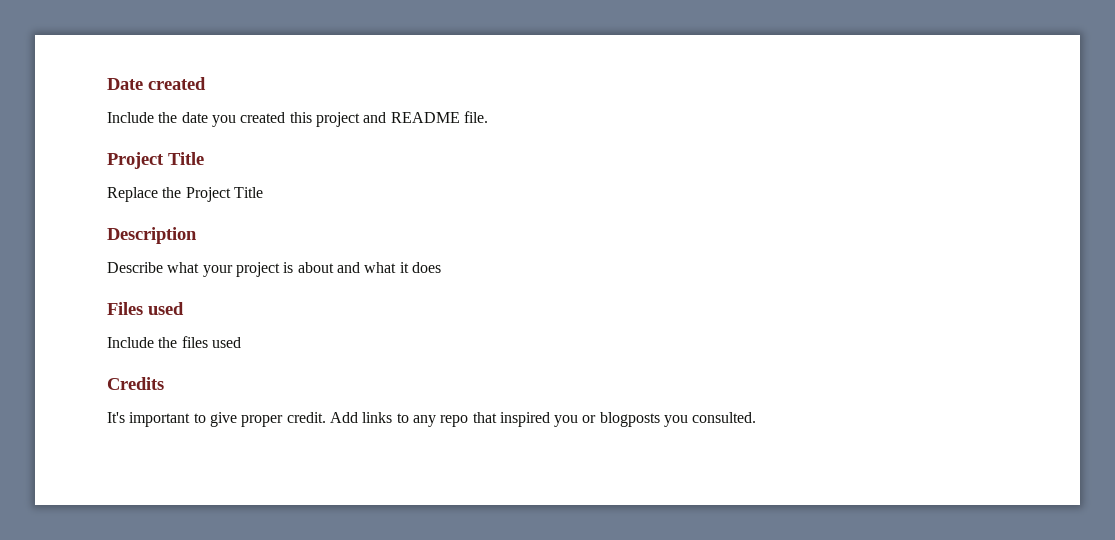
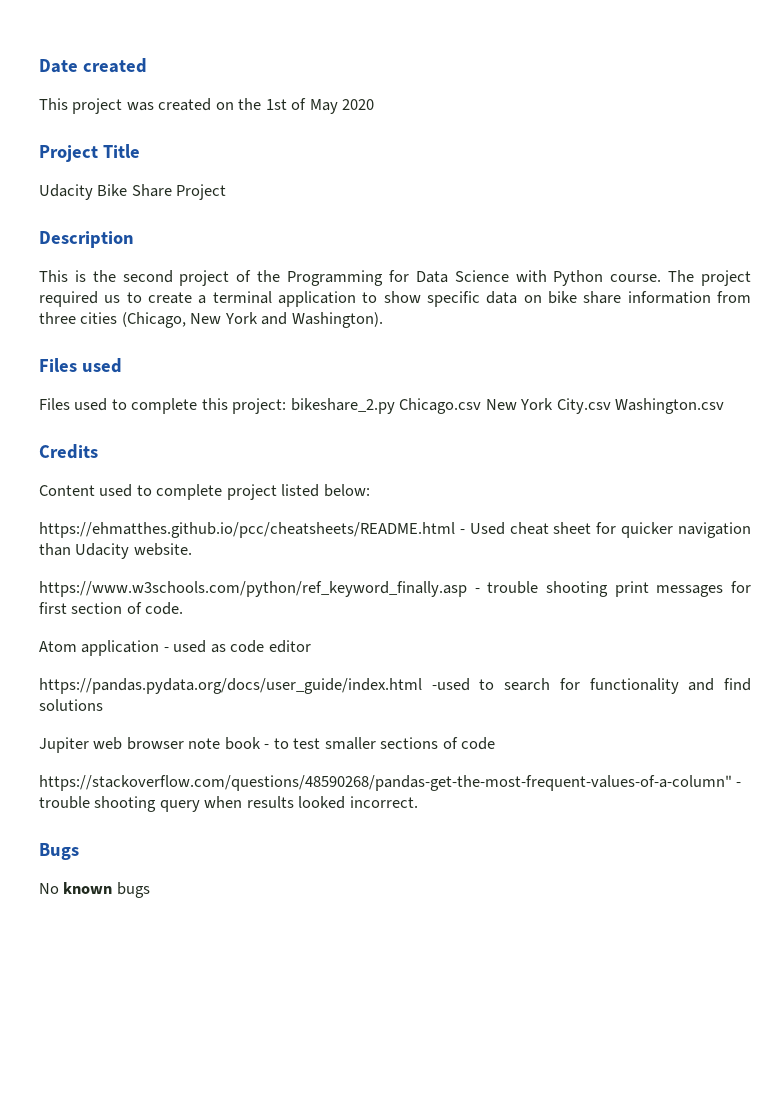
- Include the date you created this project and README file.
+ This project was created on the 1st of May 2020
  Project Title
- Replace the Project Title
+ Udacity Bike Share Project
- Describe what your project is about and what it does
+ This is the second project of the Programming for Data Science with Python course. The project required us to create a terminal application to show specific data on bike share information from three cities (Chicago, New York and Washington).
  Files used
- Include the files used
+ Files used to complete this project: bikeshare_2.py Chicago.csv New York City.csv Washington.csv
  Credits
- It's important to give proper credit. Add links to any repo that inspired you or blogposts you consulted.
+ Content used to complete project listed below:
+ https://ehmatthes.github.io/pcc/cheatsheets/README.html - Used cheat sheet for quicker navigation than Udacity website.
+ https://www.w3schools.com/python/ref_keyword_finally.asp - trouble shooting print messages for first section of code.
+ Atom application - used as code editor
+ https://pandas.pydata.org/docs/user_guide/index.html -used to search for functionality and find solutions
+ Jupiter web browser note book - to test smaller sections of code
+ https://stackoverflow.com/questions/48590268/pandas-get-the-most-frequent-values-of-a-column" - trouble shooting query when results looked incorrect.
+ Bugs
+ No known bugs

